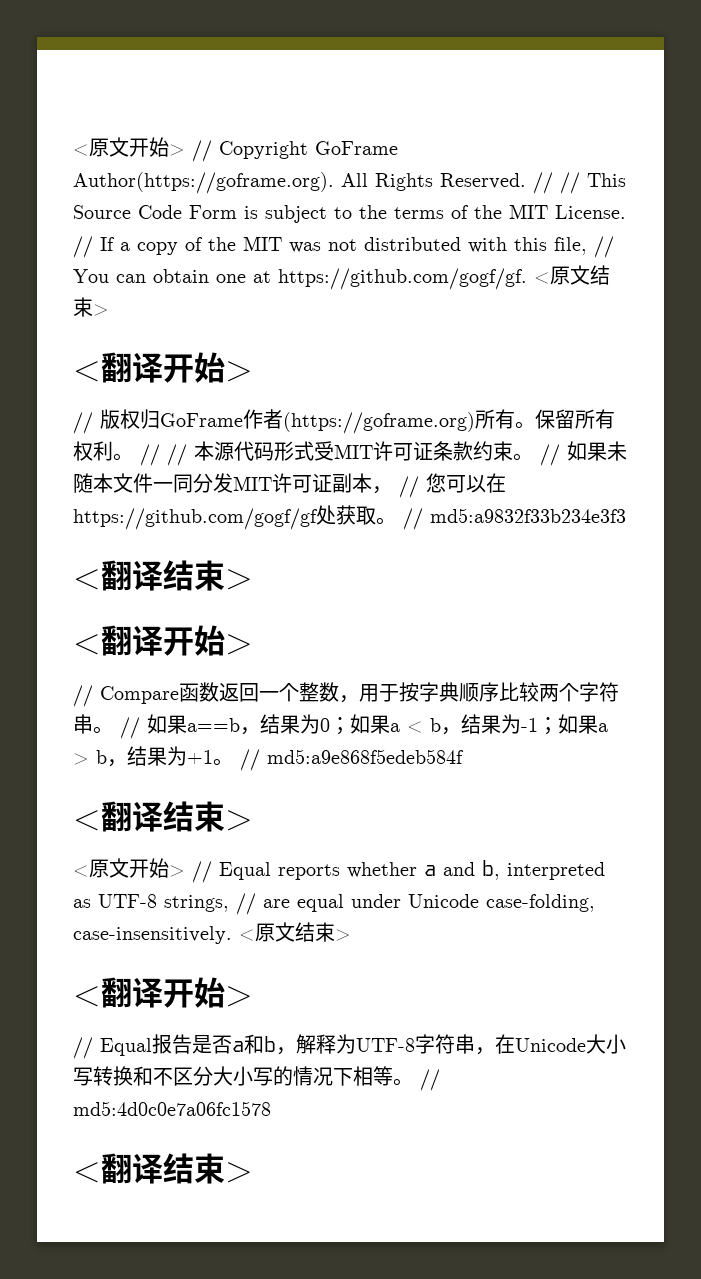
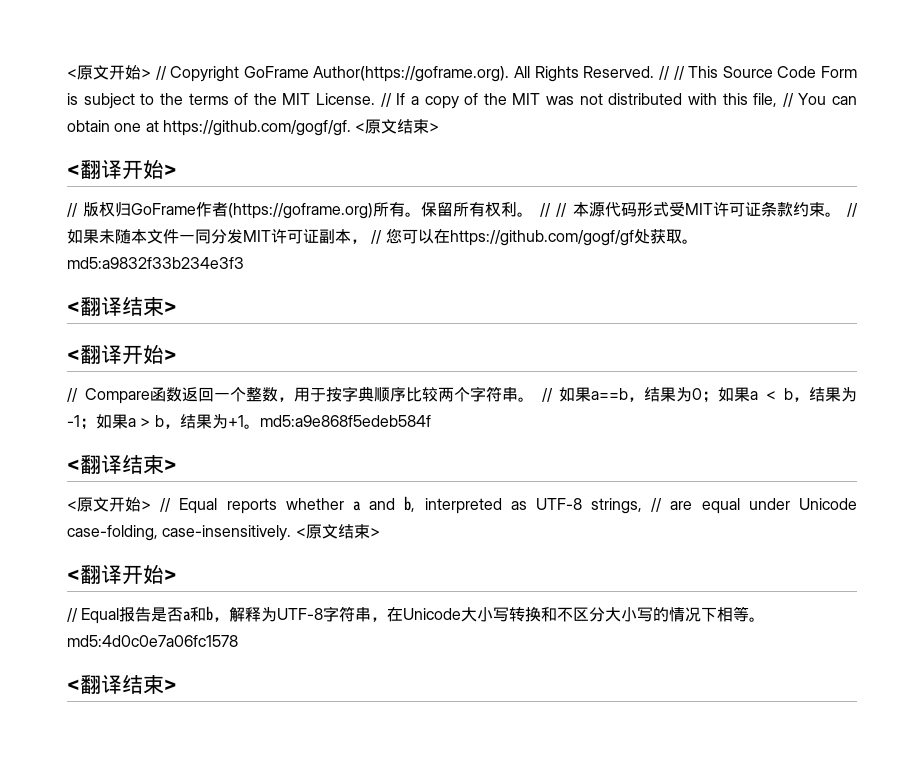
- // 如果未随本文件一同分发MIT许可证副本， // 您可以在https://github.com/gogf/gf处获取。 // md5:a9832f33b234e3f3
+ // 如果未随本文件一同分发MIT许可证副本， // 您可以在https://github.com/gogf/gf处获取。md5:a9832f33b234e3f3
- // 如果a==b，结果为0；如果a < b，结果为-1；如果a > b，结果为+1。 // md5:a9e868f5edeb584f
+ // 如果a==b，结果为0；如果a < b，结果为-1；如果a > b，结果为+1。md5:a9e868f5edeb584f
- // Equal报告是否a和b，解释为UTF-8字符串，在Unicode大小写转换和不区分大小写的情况下相等。 // md5:4d0c0e7a06fc1578
+ // Equal报告是否a和b，解释为UTF-8字符串，在Unicode大小写转换和不区分大小写的情况下相等。md5:4d0c0e7a06fc1578

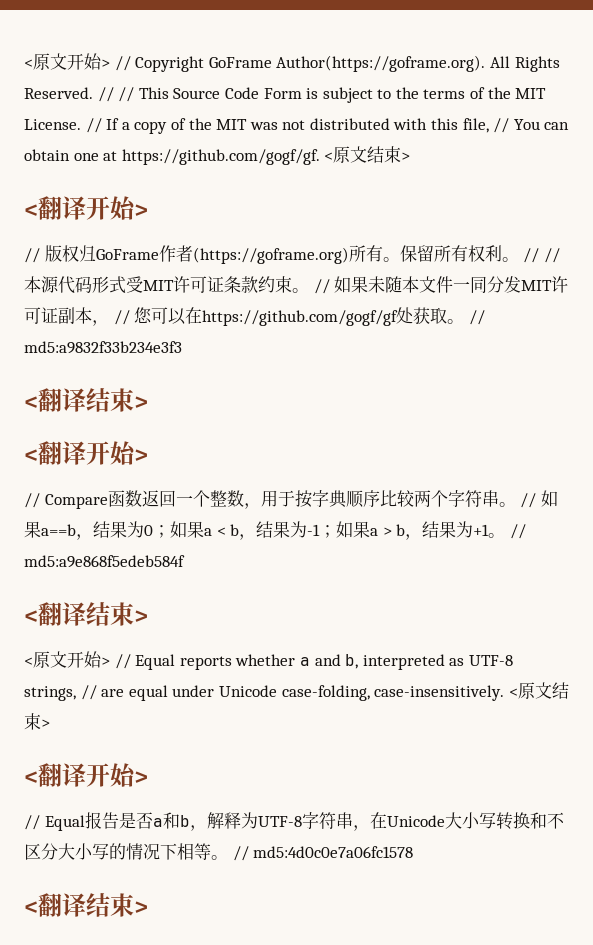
- // 如果未随本文件一同分发MIT许可证副本， // 您可以在https://github.com/gogf/gf处获取。md5:a9832f33b234e3f3
+ // 如果未随本文件一同分发MIT许可证副本， // 您可以在https://github.com/gogf/gf处获取。 // md5:a9832f33b234e3f3
- // 如果a==b，结果为0；如果a < b，结果为-1；如果a > b，结果为+1。md5:a9e868f5edeb584f
+ // 如果a==b，结果为0；如果a < b，结果为-1；如果a > b，结果为+1。 // md5:a9e868f5edeb584f
- // Equal报告是否a和b，解释为UTF-8字符串，在Unicode大小写转换和不区分大小写的情况下相等。md5:4d0c0e7a06fc1578
+ // Equal报告是否a和b，解释为UTF-8字符串，在Unicode大小写转换和不区分大小写的情况下相等。 // md5:4d0c0e7a06fc1578

